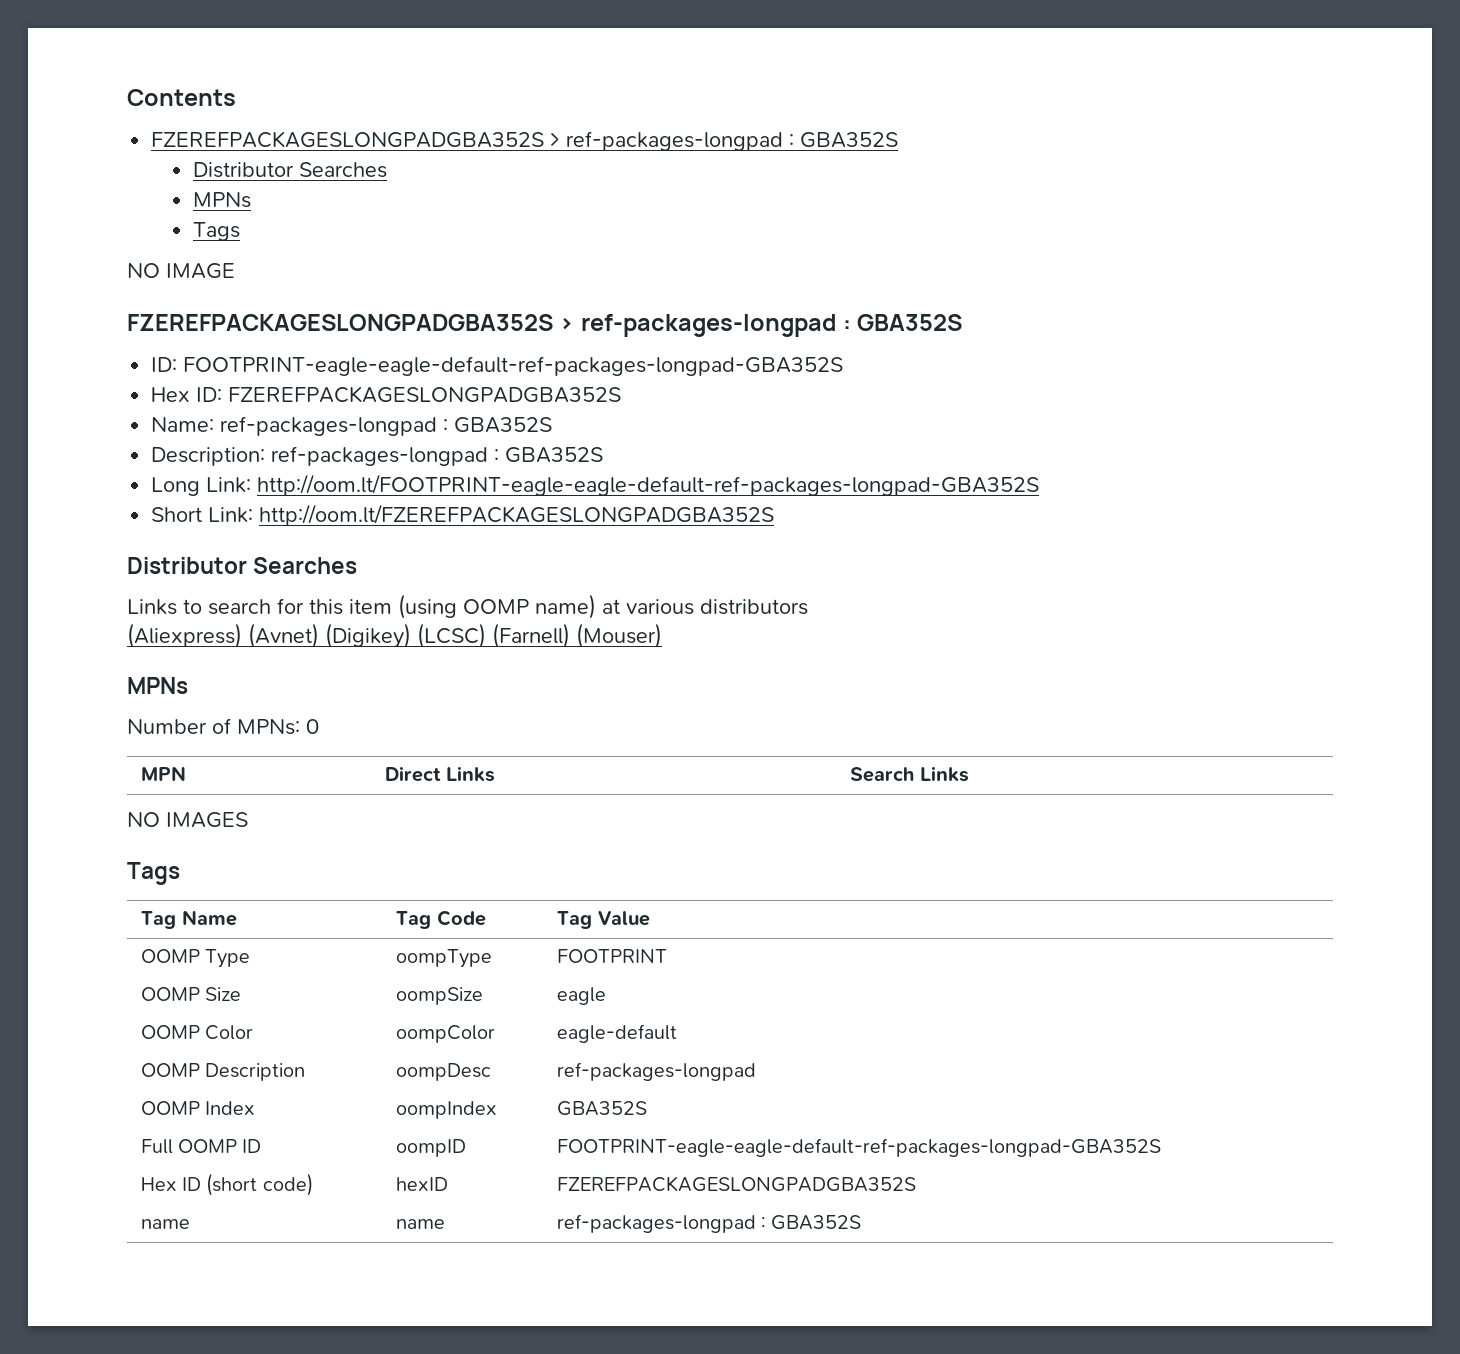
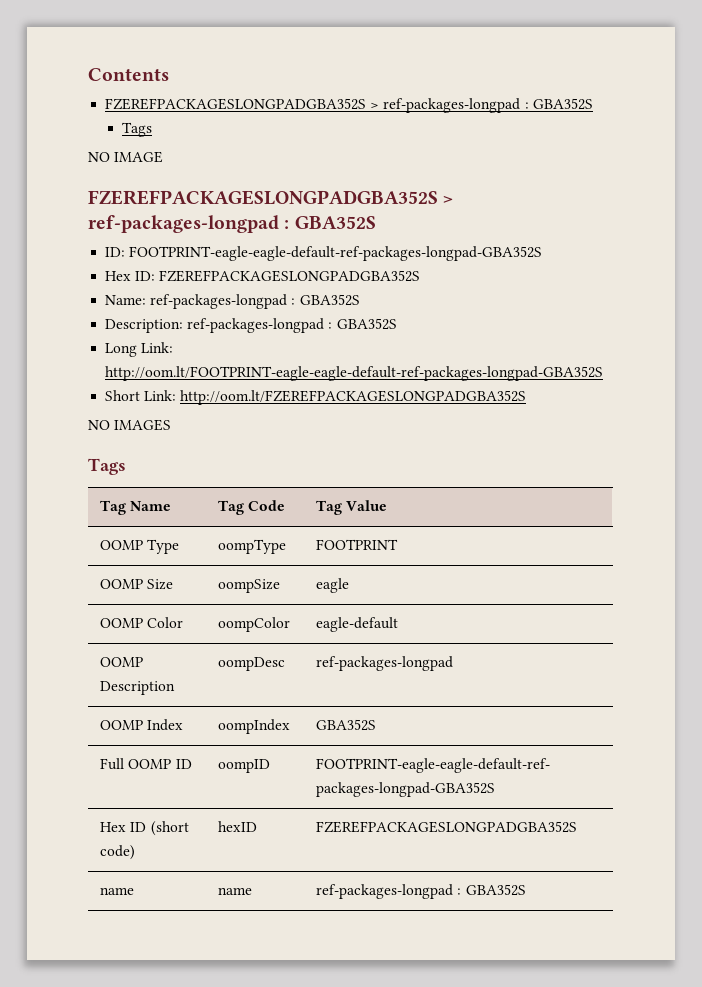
  Contents
  FZEREFPACKAGESLONGPADGBA352S > ref-packages-longpad : GBA352S
- Distributor Searches
- MPNs
  Short Link: http://oom.lt/FZEREFPACKAGESLONGPADGBA352S
- Distributor Searches
- Links to search for this item (using OOMP name) at various distributors
- (Aliexpress) (Avnet) (Digikey) (LCSC) (Farnell) (Mouser)
- MPNs
- Number of MPNs: 0
- MPN | Direct Links | Search Links

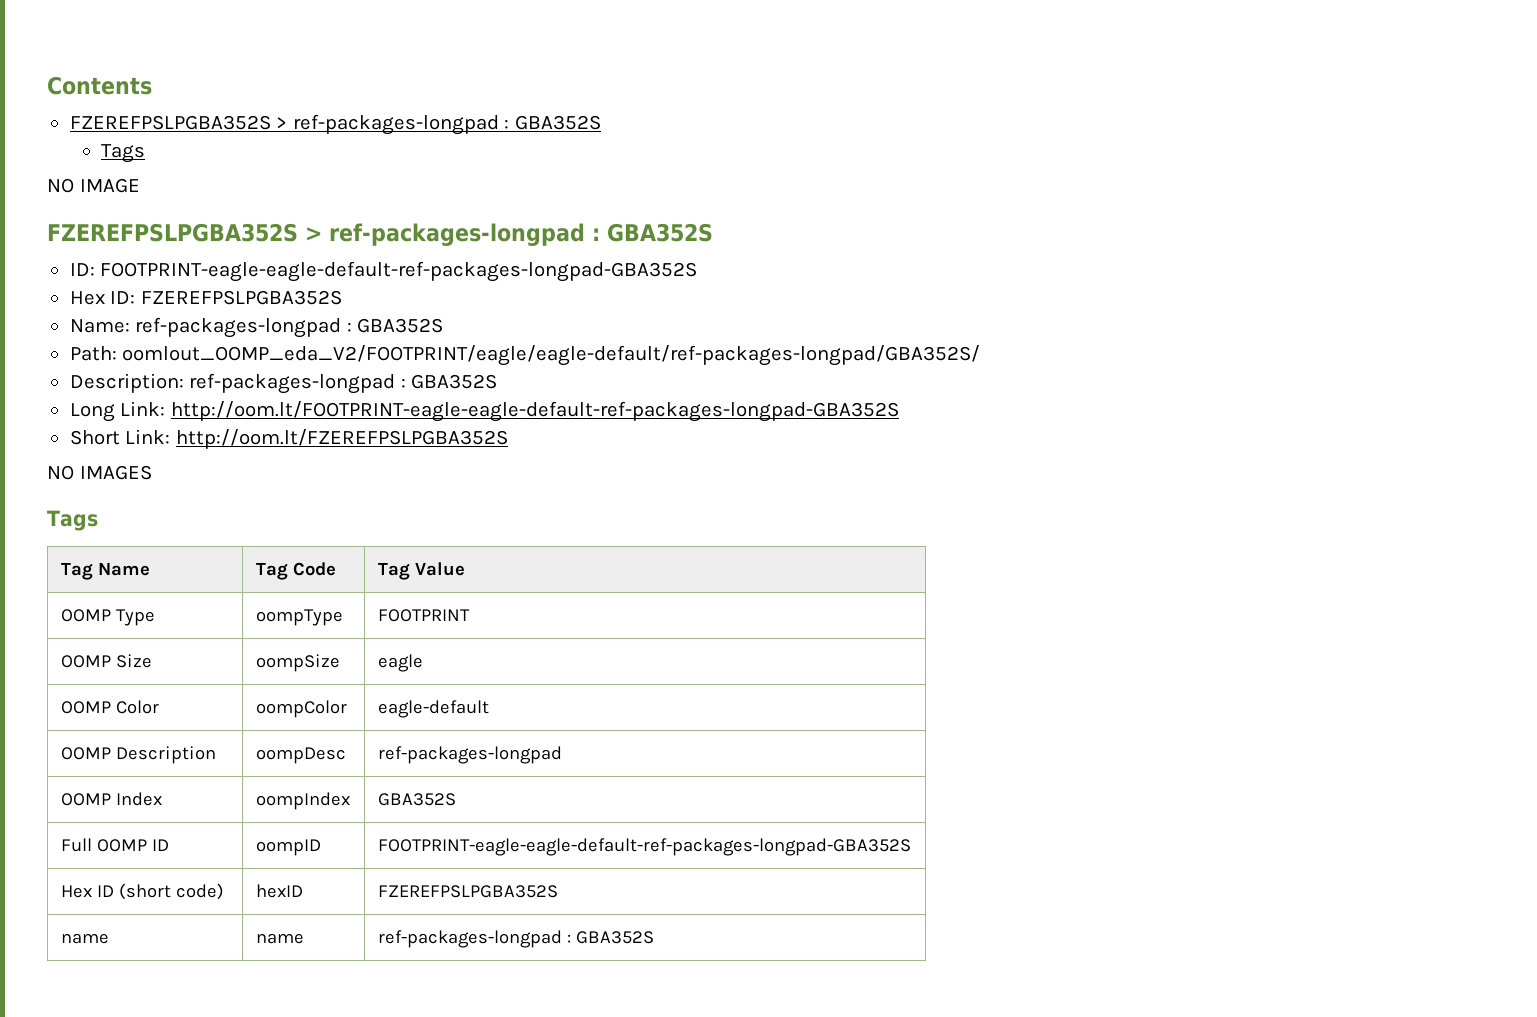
  Contents
- FZEREFPACKAGESLONGPADGBA352S > ref-packages-longpad : GBA352S
+ FZEREFPSLPGBA352S > ref-packages-longpad : GBA352S
  NO IMAGE
- FZEREFPACKAGESLONGPADGBA352S > ref-packages-longpad : GBA352S
+ FZEREFPSLPGBA352S > ref-packages-longpad : GBA352S
- Hex ID: FZEREFPACKAGESLONGPADGBA352S
+ Hex ID: FZEREFPSLPGBA352S
+ Path: oomlout_OOMP_eda_V2/FOOTPRINT/eagle/eagle-default/ref-packages-longpad/GBA352S/
- Short Link: http://oom.lt/FZEREFPACKAGESLONGPADGBA352S
+ Short Link: http://oom.lt/FZEREFPSLPGBA352S
- Hex ID (short code) | hexID | FZEREFPACKAGESLONGPADGBA352S
+ Hex ID (short code) | hexID | FZEREFPSLPGBA352S

